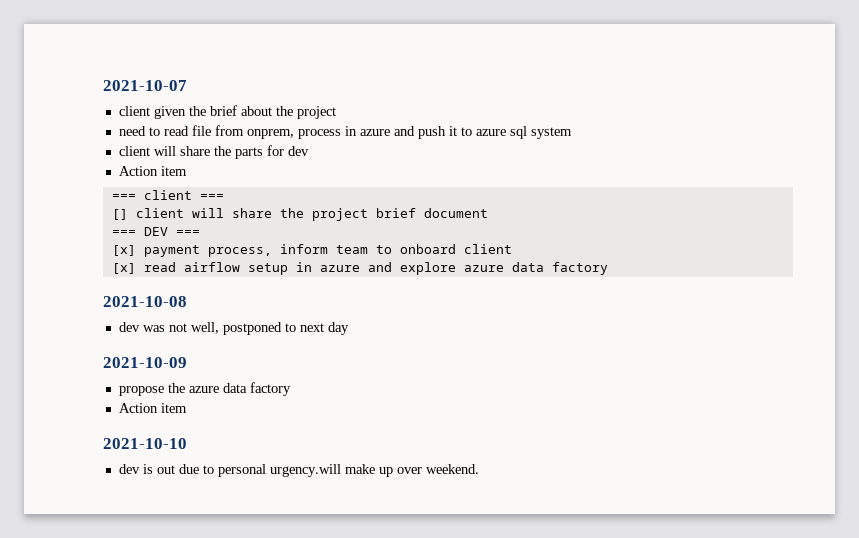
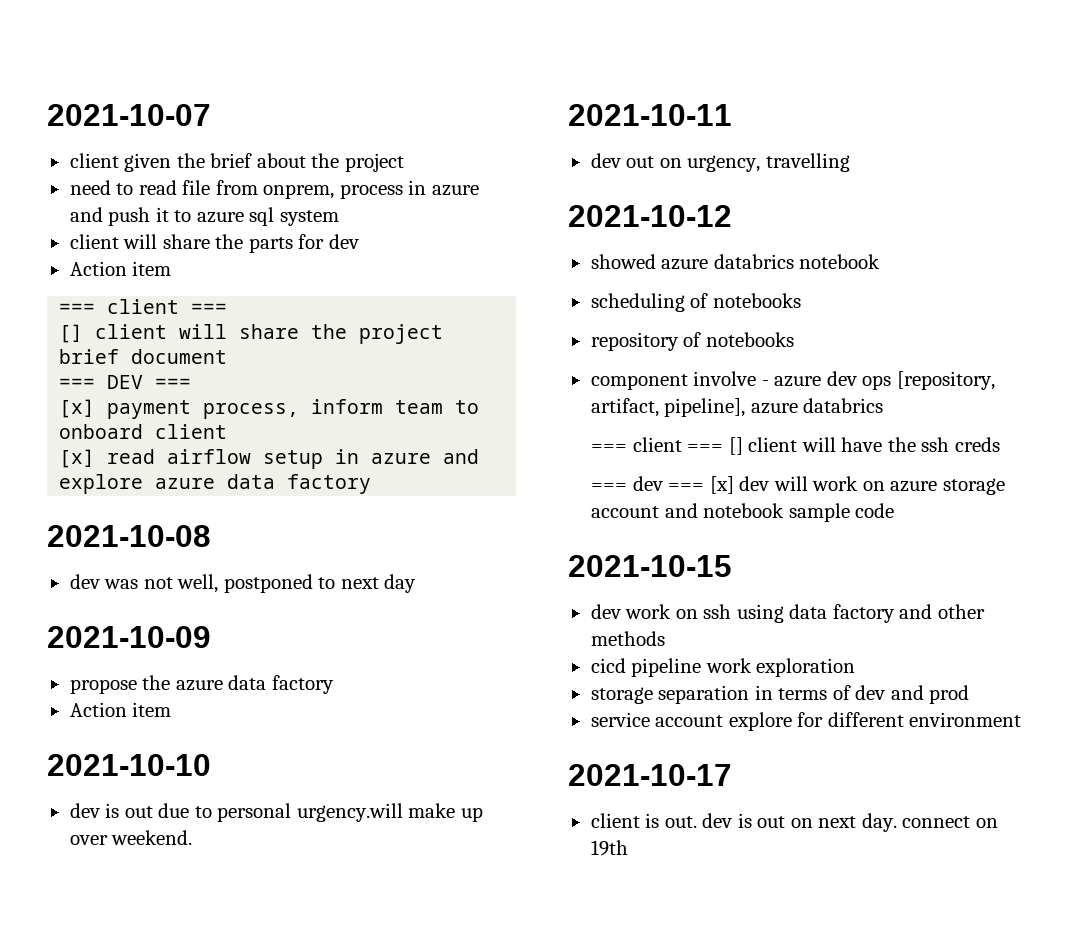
+ 2021-10-11
+ dev out on urgency, travelling
+ 2021-10-12
+ showed azure databrics notebook
+ scheduling of notebooks
+ repository of notebooks
+ component involve - azure dev ops [repository, artifact, pipeline], azure databrics
+ === client === [] client will have the ssh creds
+ === dev === [x] dev will work on azure storage account and notebook sample code
+ 2021-10-15
+ dev work on ssh using data factory and other methods
+ cicd pipeline work exploration
+ storage separation in terms of dev and prod
+ service account explore for different environment
+ 2021-10-17
+ client is out. dev is out on next day. connect on 19th

